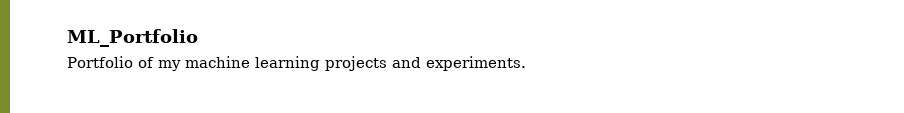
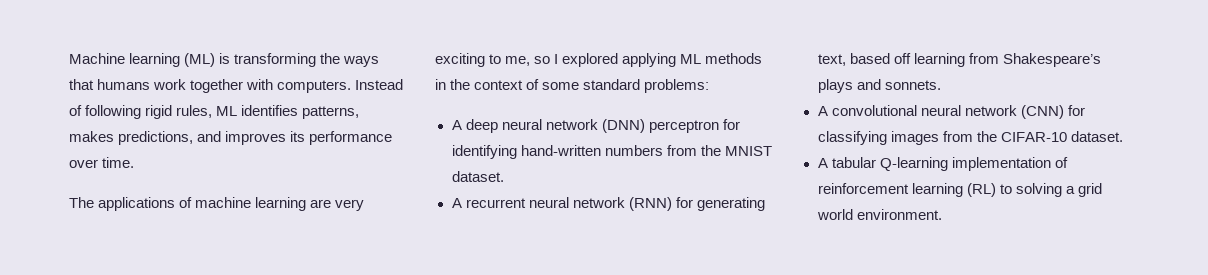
- ML_Portfolio
- Portfolio of my machine learning projects and experiments.
+ Machine learning (ML) is transforming the ways that humans work together with computers. Instead of following rigid rules, ML identifies patterns, makes predictions, and improves its performance over time.
+ The applications of machine learning are very exciting to me, so I explored applying ML methods in the context of some standard problems:
+ A deep neural network (DNN) perceptron for identifying hand-written numbers from the MNIST dataset.
+ A recurrent neural network (RNN) for generating text, based off learning from Shakespeare’s plays and sonnets.
+ A convolutional neural network (CNN) for classifying images from the CIFAR-10 dataset.
+ A tabular Q-learning implementation of reinforcement learning (RL) to solving a grid world environment.

